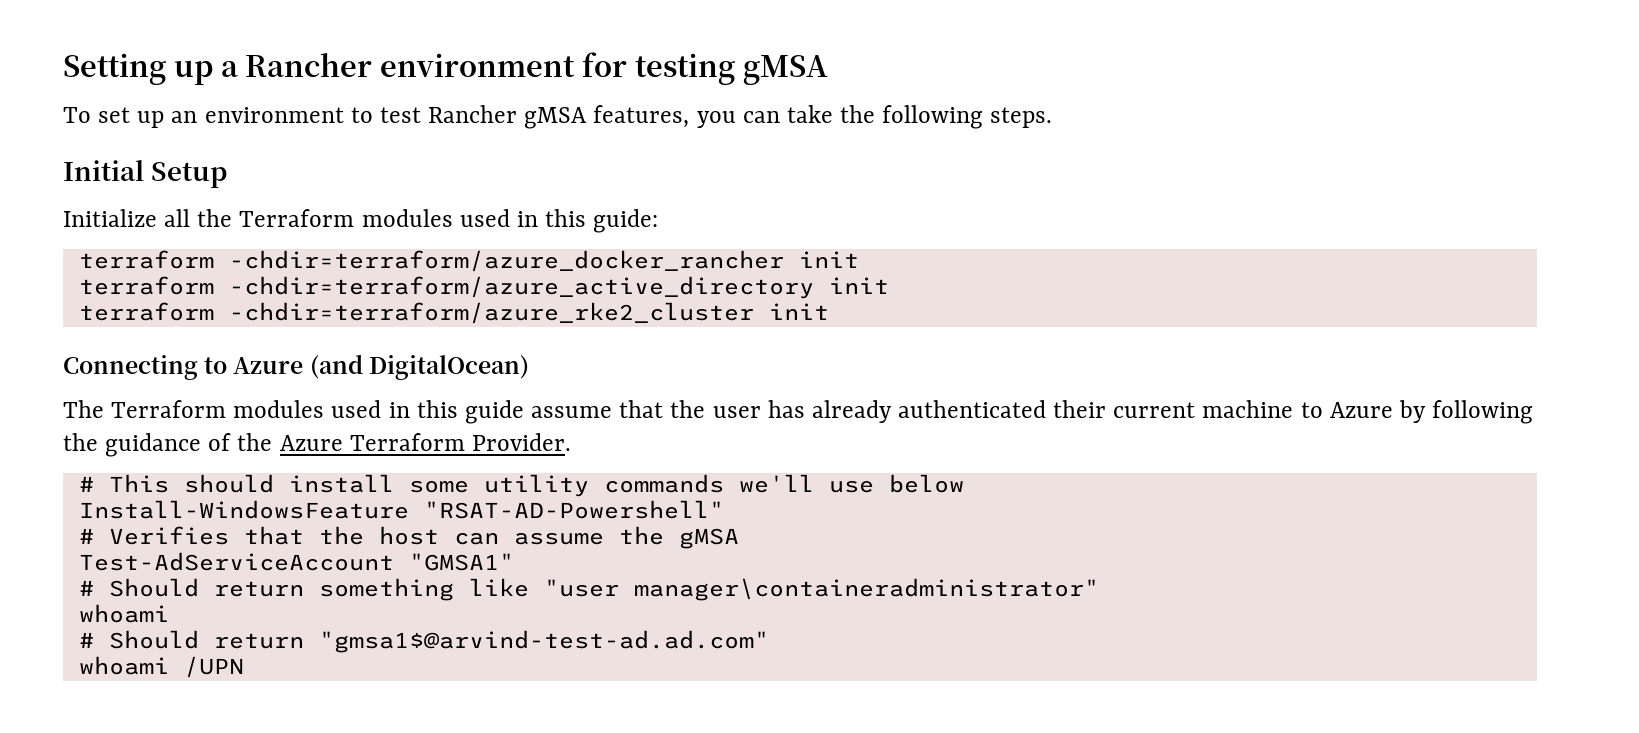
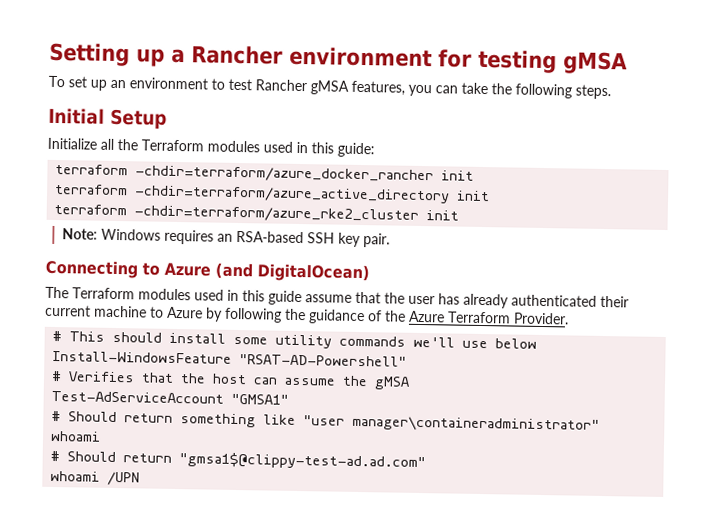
+ Note: Windows requires an RSA-based SSH key pair.
- # Should return "gmsa1$@arvind-test-ad.ad.com"
+ # Should return "gmsa1$@clippy-test-ad.ad.com"

